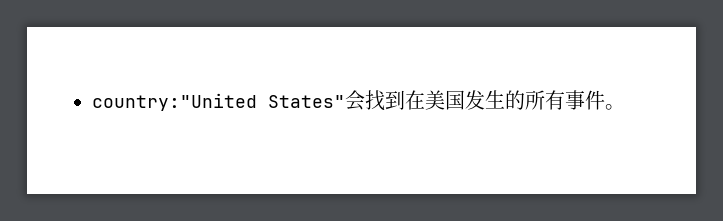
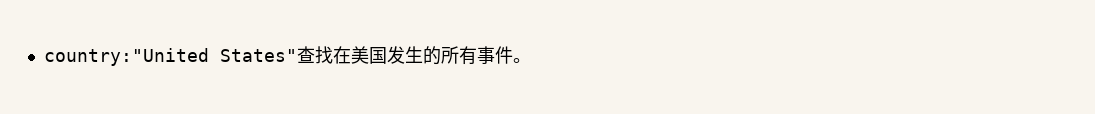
- country:"United States"会找到在美国发生的所有事件。
+ country:"United States"查找在美国发生的所有事件。

